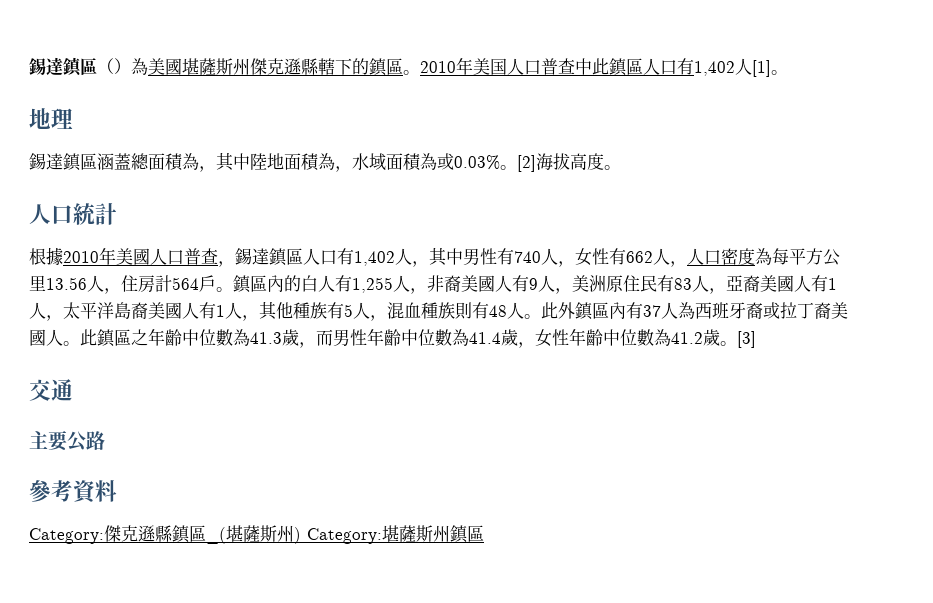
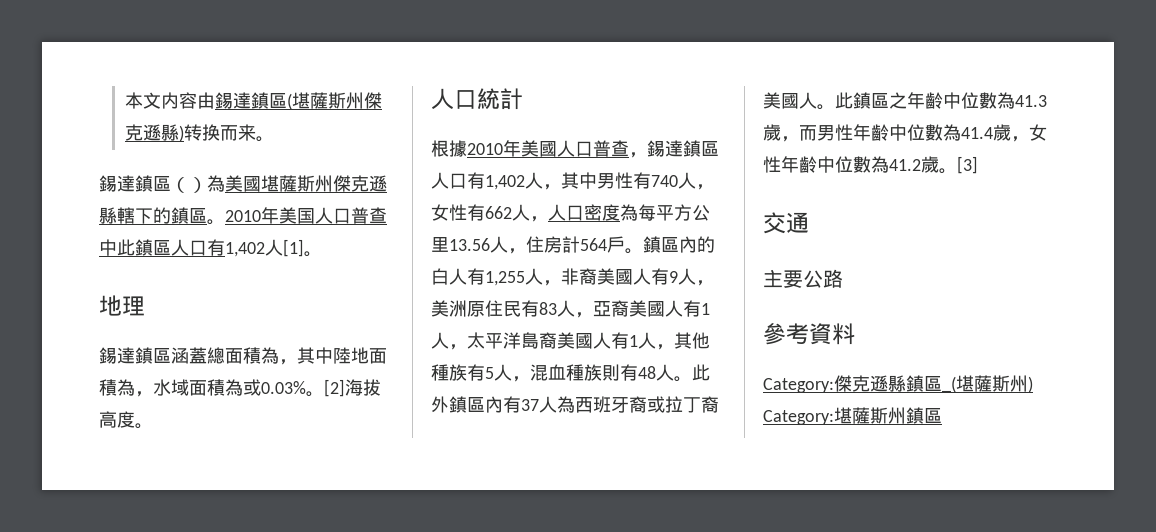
+ 本文内容由錫達鎮區(堪薩斯州傑克遜縣)转换而来。

